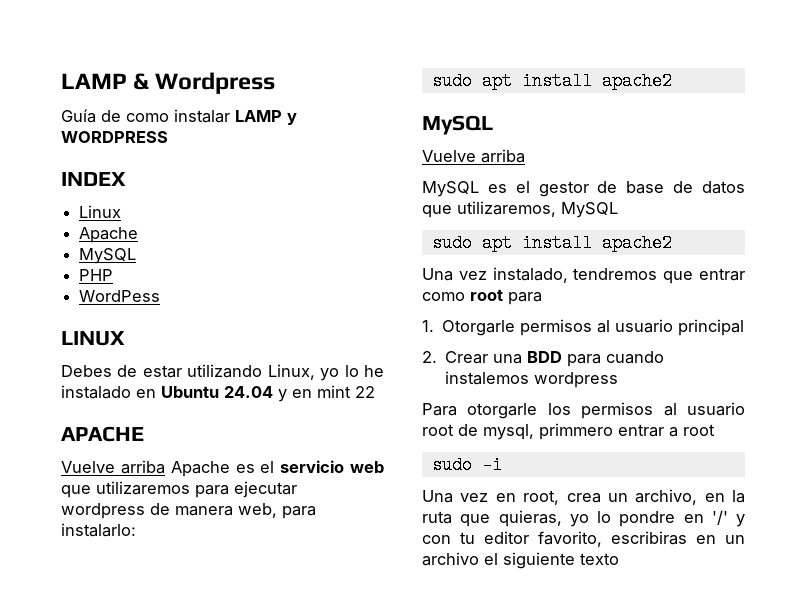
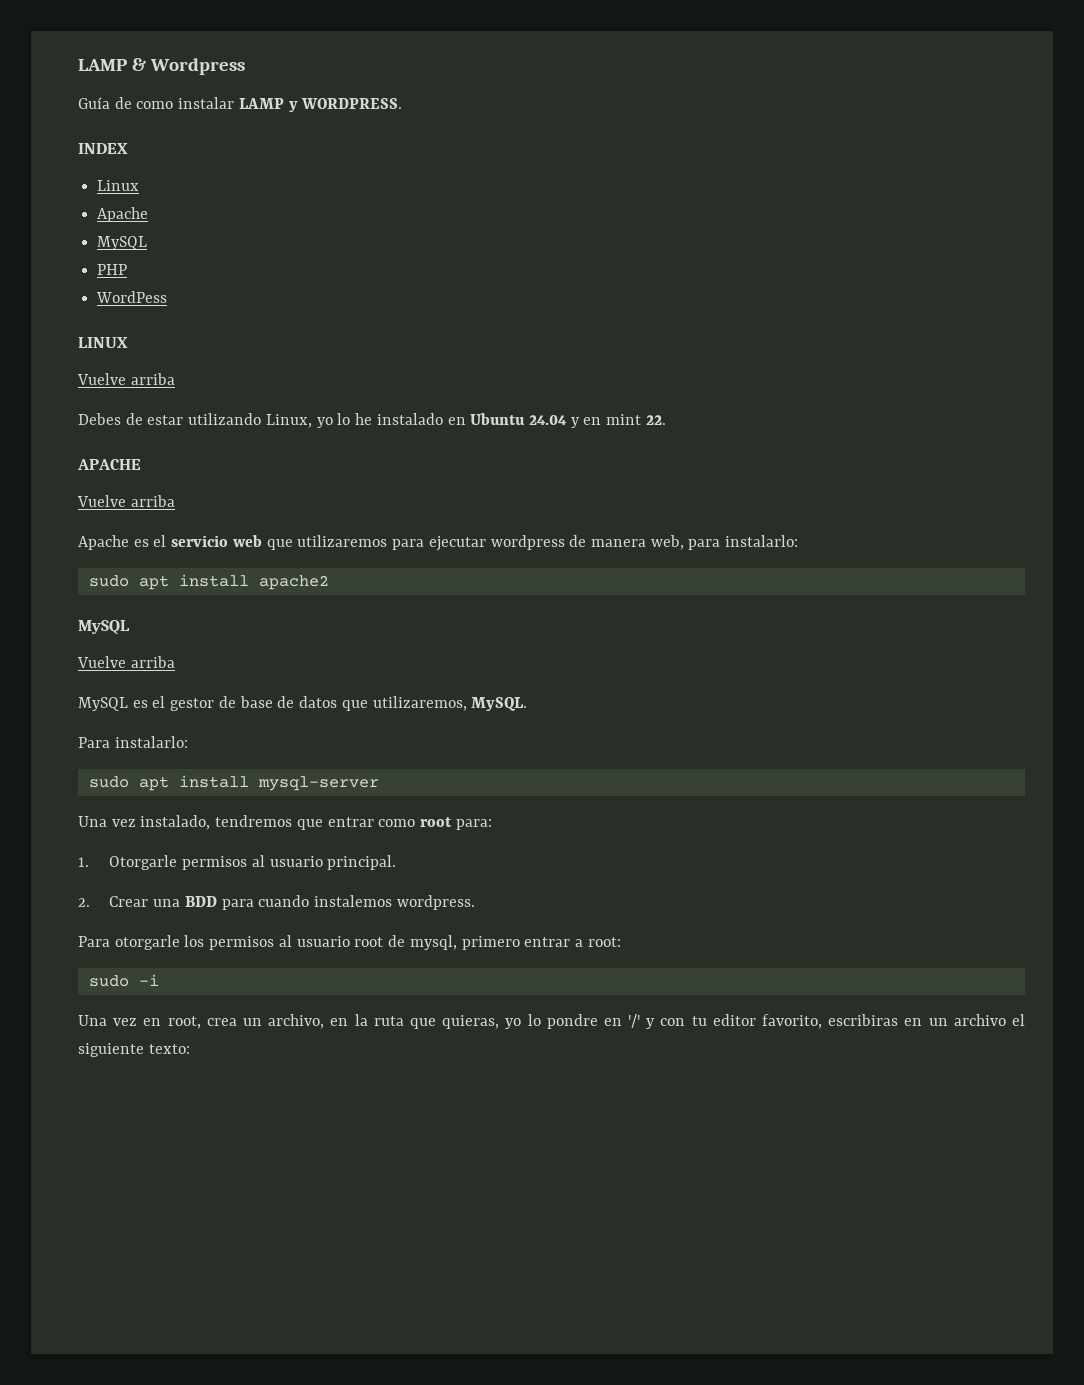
- Guía de como instalar LAMP y WORDPRESS
+ Guía de como instalar LAMP y WORDPRESS.
  LINUX
+ Vuelve arriba
- Debes de estar utilizando Linux, yo lo he instalado en Ubuntu 24.04 y en mint 22
+ Debes de estar utilizando Linux, yo lo he instalado en Ubuntu 24.04 y en mint 22.
  APACHE
- Vuelve arriba Apache es el servicio web que utilizaremos para ejecutar wordpress de manera web, para instalarlo:
+ Vuelve arriba
+ Apache es el servicio web que utilizaremos para ejecutar wordpress de manera web, para instalarlo:
- MySQL es el gestor de base de datos que utilizaremos, MySQL
- sudo apt install apache2
+ MySQL es el gestor de base de datos que utilizaremos, MySQL.
+ Para instalarlo:
+ sudo apt install mysql-server
- Una vez instalado, tendremos que entrar como root para
+ Una vez instalado, tendremos que entrar como root para:
- 1. Otorgarle permisos al usuario principal
+ 1. Otorgarle permisos al usuario principal.
- 2. Crear una BDD para cuando instalemos wordpress
+ 2. Crear una BDD para cuando instalemos wordpress.
- Para otorgarle los permisos al usuario root de mysql, primmero entrar a root
+ Para otorgarle los permisos al usuario root de mysql, primero entrar a root:
- Una vez en root, crea un archivo, en la ruta que quieras, yo lo pondre en '/' y con tu editor favorito, escribiras en un archivo el siguiente texto
+ Una vez en root, crea un archivo, en la ruta que quieras, yo lo pondre en '/' y con tu editor favorito, escribiras en un archivo el siguiente texto:

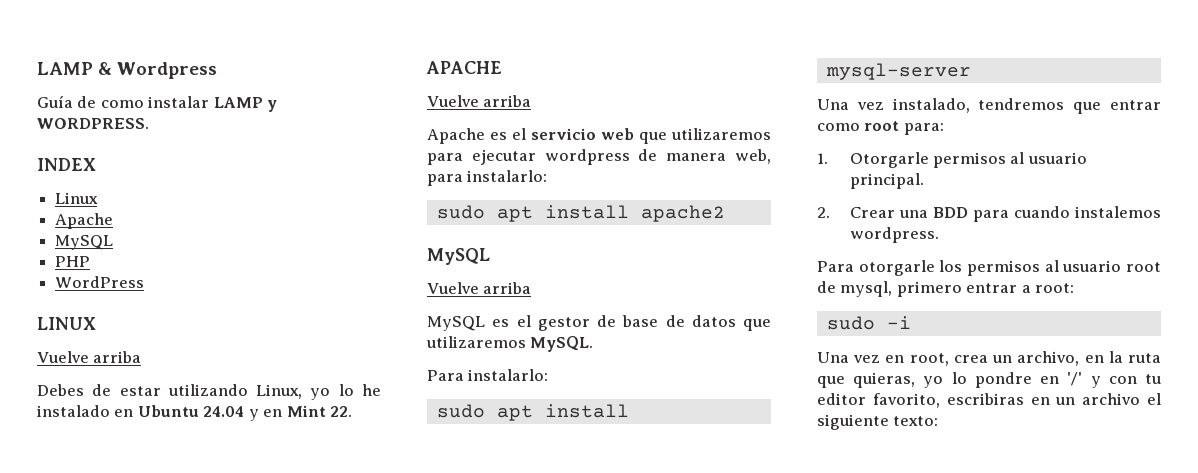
- WordPess
+ WordPress
- Debes de estar utilizando Linux, yo lo he instalado en Ubuntu 24.04 y en mint 22.
+ Debes de estar utilizando Linux, yo lo he instalado en Ubuntu 24.04 y en Mint 22.
- MySQL es el gestor de base de datos que utilizaremos, MySQL.
+ MySQL es el gestor de base de datos que utilizaremos MySQL.

